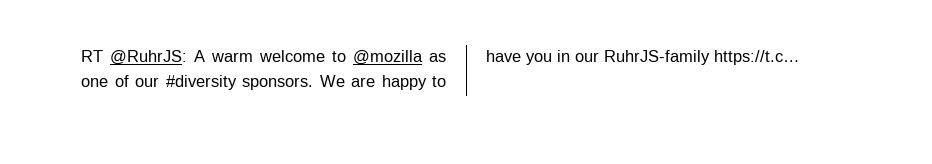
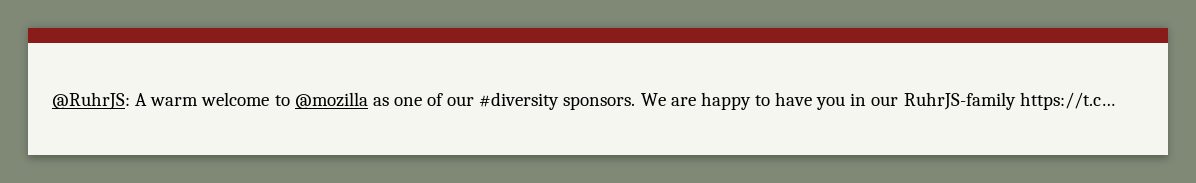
- RT @RuhrJS: A warm welcome to @mozilla as one of our #diversity sponsors.
+ @RuhrJS: A warm welcome to @mozilla as one of our #diversity sponsors.

